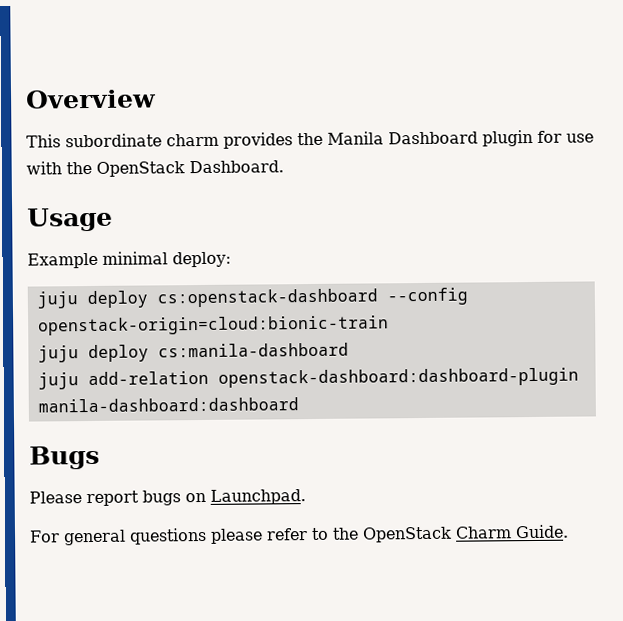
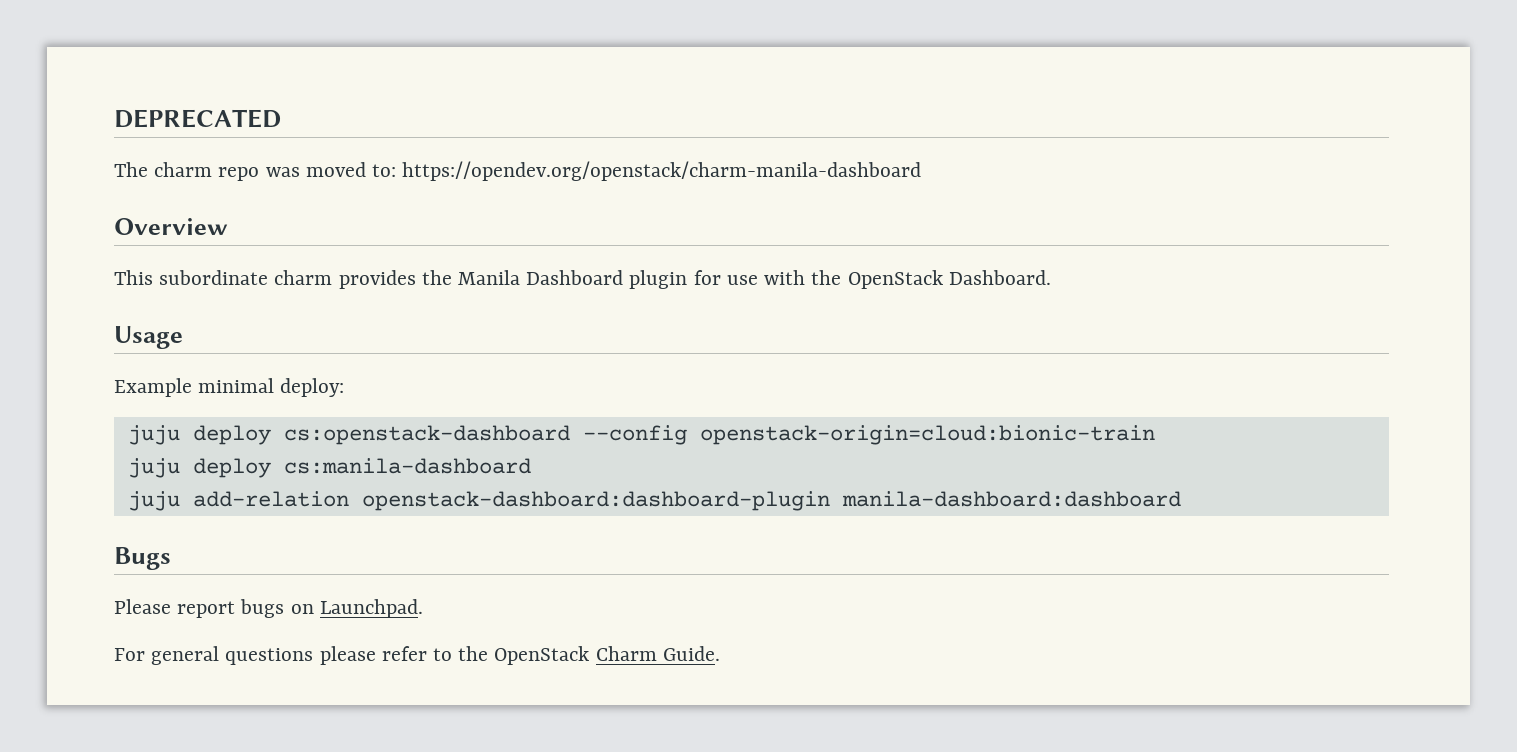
+ DEPRECATED
+ The charm repo was moved to: https://opendev.org/openstack/charm-manila-dashboard

